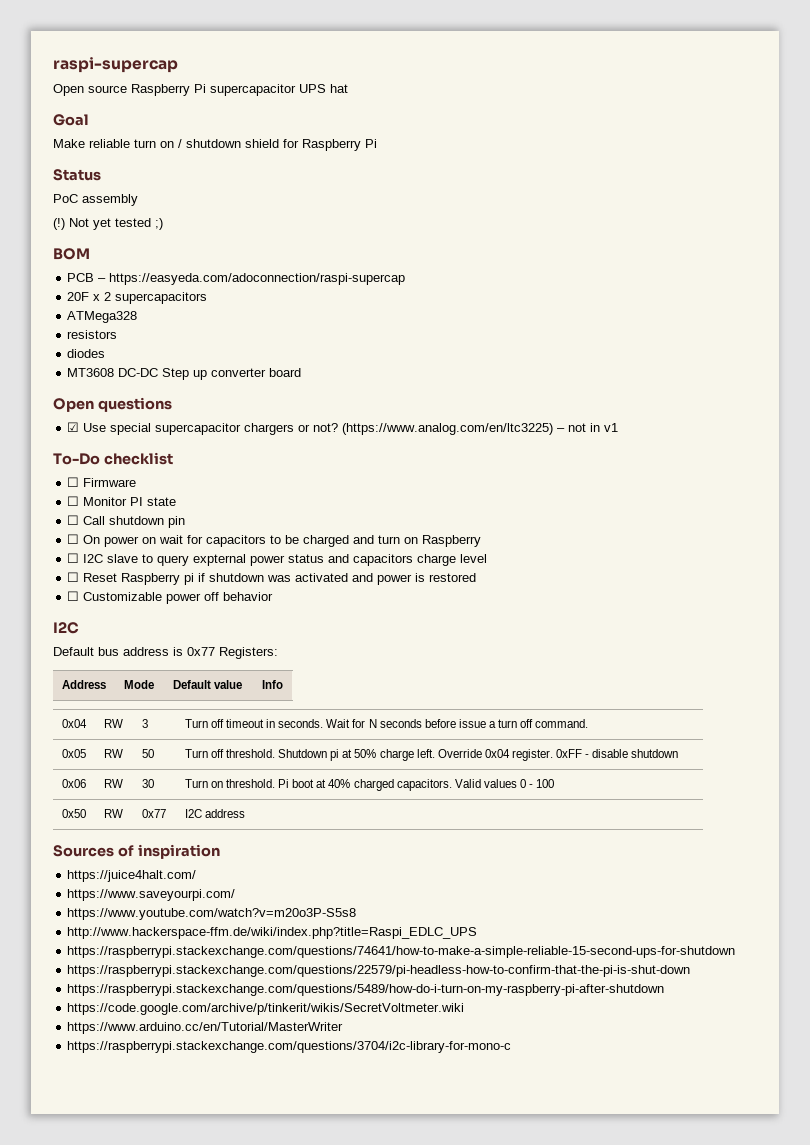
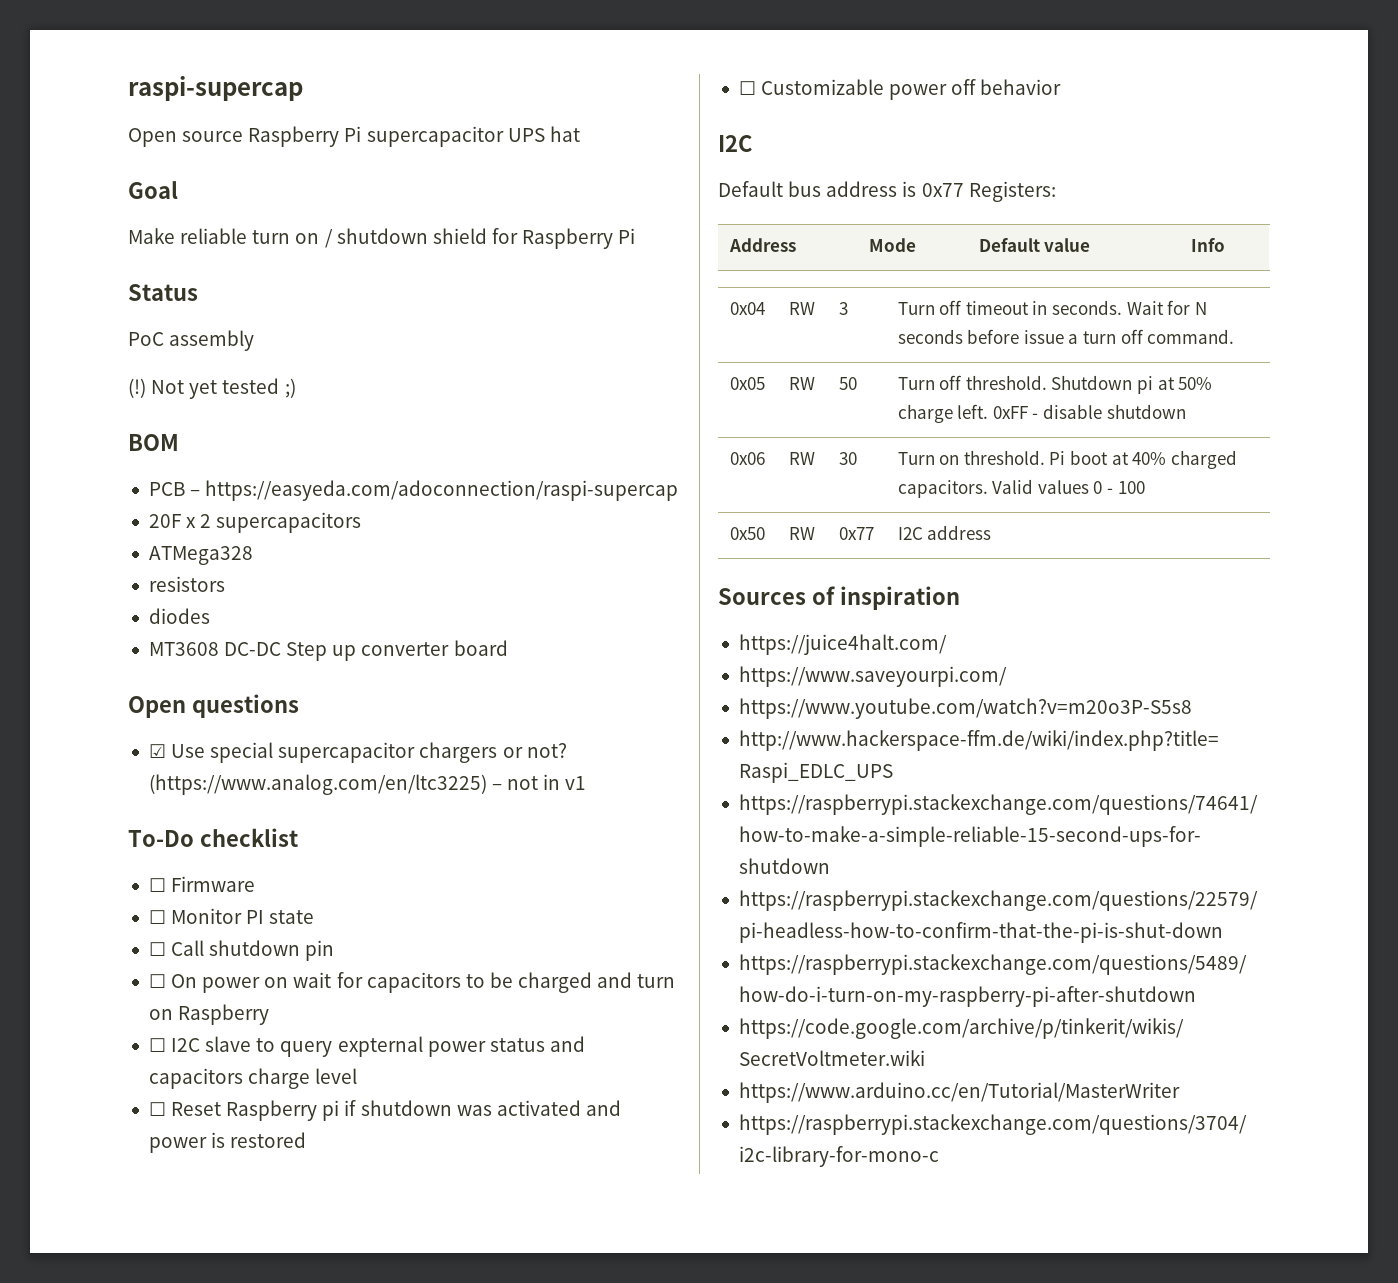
- 0x05 | RW | 50 | Turn off threshold. Shutdown pi at 50% charge left. Override 0x04 register. 0xFF - disable shutdown
+ 0x05 | RW | 50 | Turn off threshold. Shutdown pi at 50% charge left. 0xFF - disable shutdown

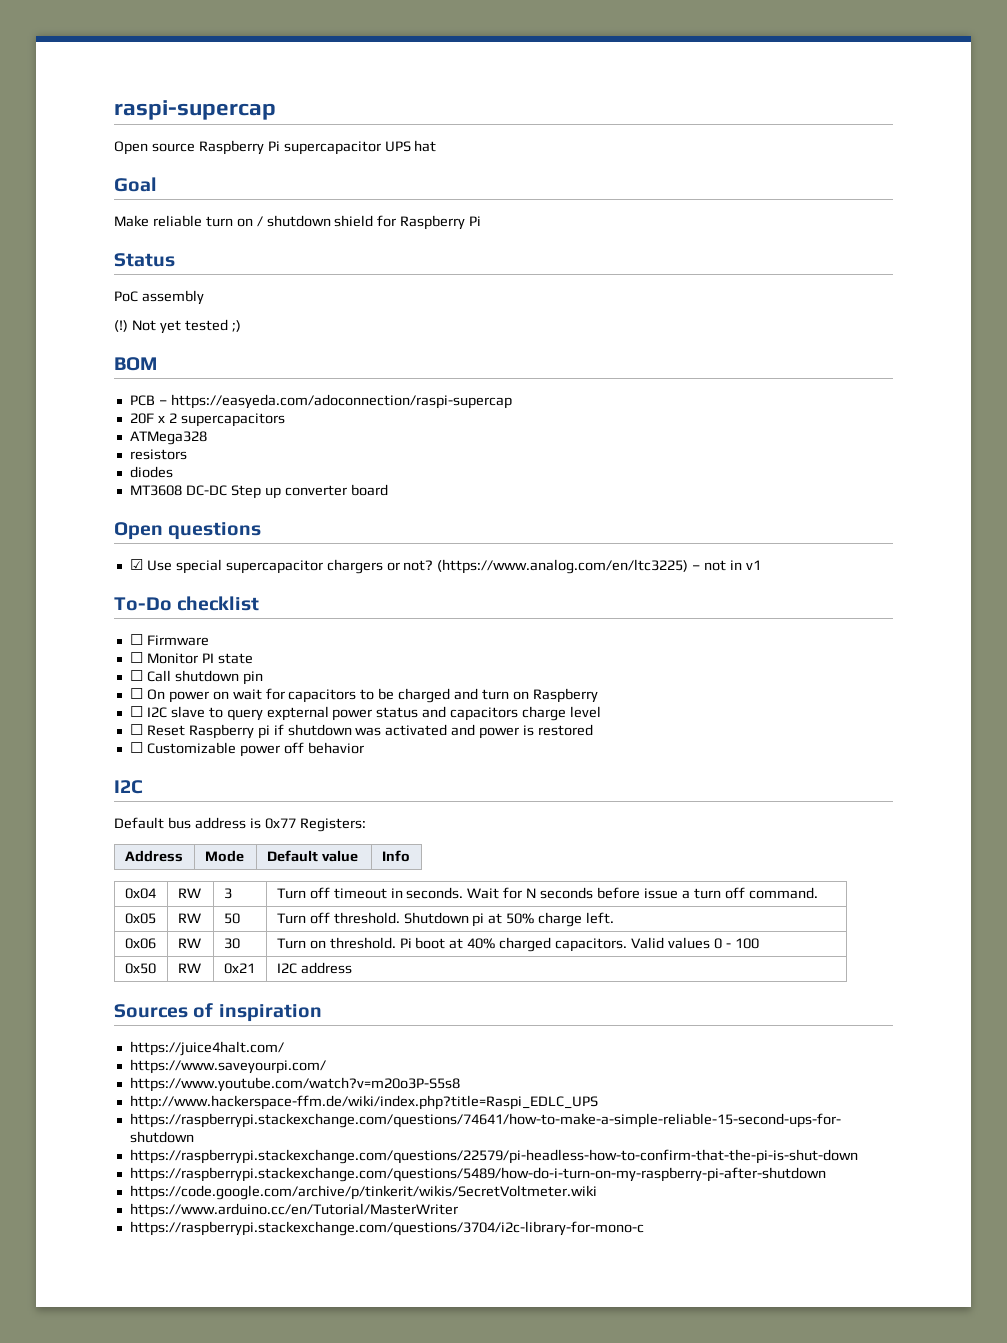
- 0x05 | RW | 50 | Turn off threshold. Shutdown pi at 50% charge left. 0xFF - disable shutdown
+ 0x05 | RW | 50 | Turn off threshold. Shutdown pi at 50% charge left.
- 0x50 | RW | 0x77 | I2C address
+ 0x50 | RW | 0x21 | I2C address

